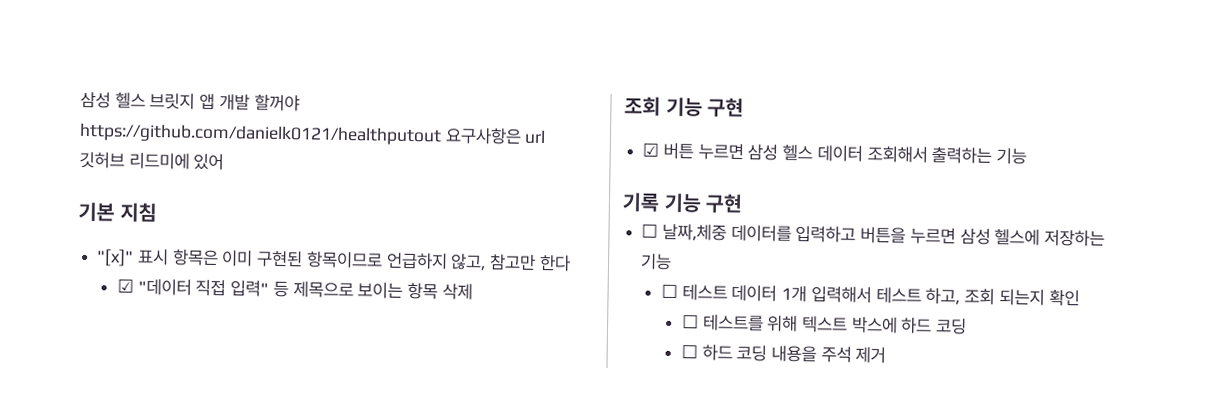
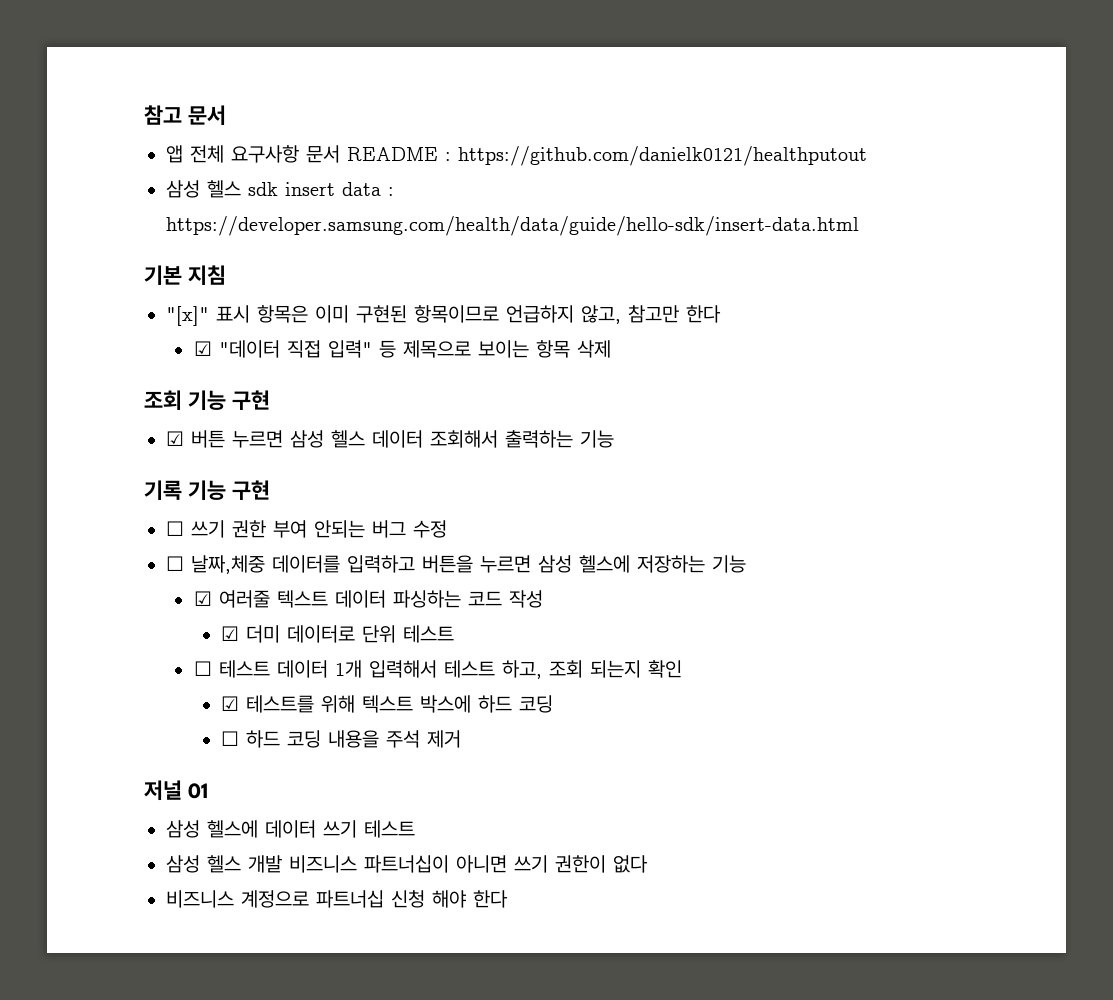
- 삼성 헬스 브릿지 앱 개발 할꺼야 https://github.com/danielk0121/healthputout 요구사항은 url 깃허브 리드미에 있어
+ 참고 문서
+ 앱 전체 요구사항 문서 README : https://github.com/danielk0121/healthputout
+ 삼성 헬스 sdk insert data : https://developer.samsung.com/health/data/guide/hello-sdk/insert-data.html
+ ☐ 쓰기 권한 부여 안되는 버그 수정
+ ☑ 여러줄 텍스트 데이터 파싱하는 코드 작성
+ ☑ 더미 데이터로 단위 테스트
- ☐ 테스트를 위해 텍스트 박스에 하드 코딩
+ ☑ 테스트를 위해 텍스트 박스에 하드 코딩
+ 저널 01
+ 삼성 헬스에 데이터 쓰기 테스트
+ 삼성 헬스 개발 비즈니스 파트너십이 아니면 쓰기 권한이 없다
+ 비즈니스 계정으로 파트너십 신청 해야 한다

